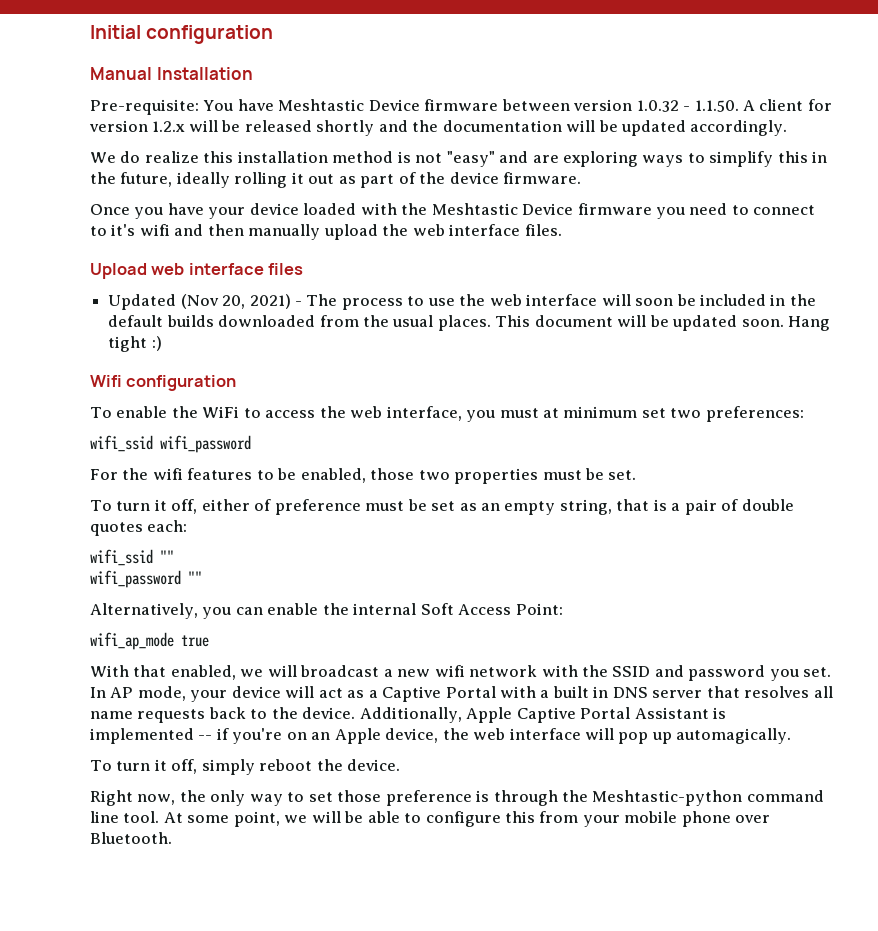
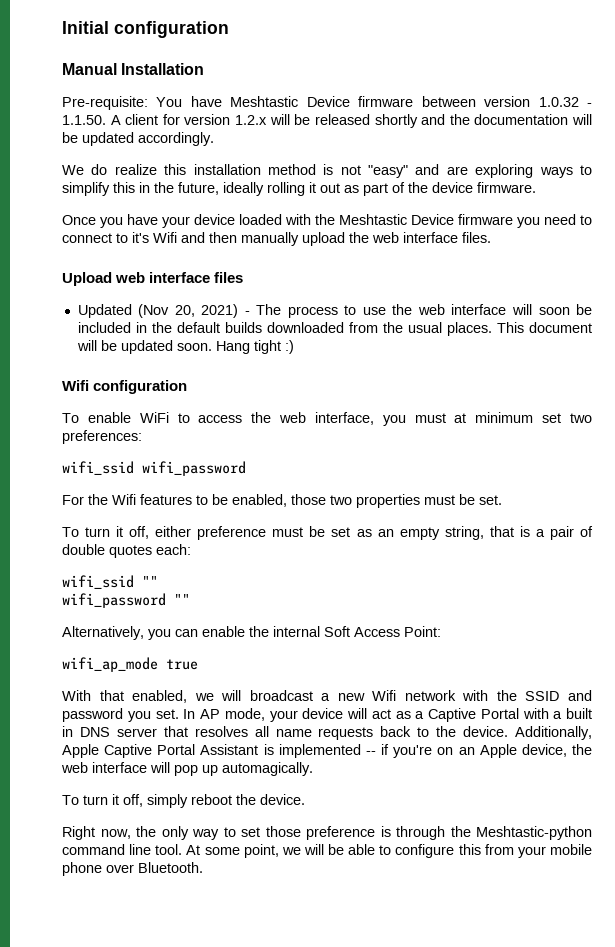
- Once you have your device loaded with the Meshtastic Device firmware you need to connect to it's wifi and then manually upload the web interface files.
+ Once you have your device loaded with the Meshtastic Device firmware you need to connect to it's Wifi and then manually upload the web interface files.
- To enable the WiFi to access the web interface, you must at minimum set two preferences:
+ To enable WiFi to access the web interface, you must at minimum set two preferences:
- For the wifi features to be enabled, those two properties must be set.
+ For the Wifi features to be enabled, those two properties must be set.
- To turn it off, either of preference must be set as an empty string, that is a pair of double quotes each:
+ To turn it off, either preference must be set as an empty string, that is a pair of double quotes each:
- With that enabled, we will broadcast a new wifi network with the SSID and password you set.
+ With that enabled, we will broadcast a new Wifi network with the SSID and password you set.

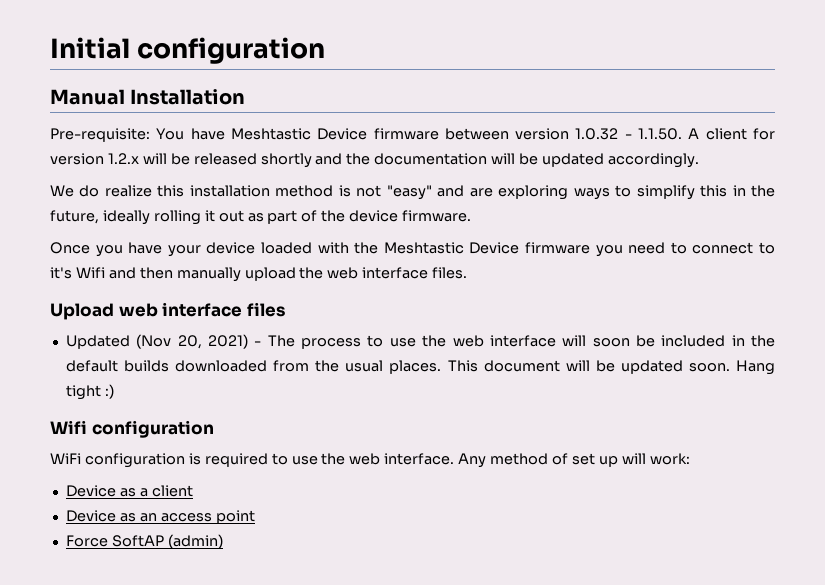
- To enable WiFi to access the web interface, you must at minimum set two preferences:
- wifi_ssid wifi_password
- For the Wifi features to be enabled, those two properties must be set.
- To turn it off, either preference must be set as an empty string, that is a pair of double quotes each:
- wifi_ssid ""
- wifi_password ""
- Alternatively, you can enable the internal Soft Access Point:
- wifi_ap_mode true
- With that enabled, we will broadcast a new Wifi network with the SSID and password you set. In AP mode, your device will act as a Captive Portal with a built in DNS server that resolves all name requests back to the device. Additionally, Apple Captive Portal Assistant is implemented -- if you're on an Apple device, the web interface will pop up automagically.
- To turn it off, simply reboot the device.
- Right now, the only way to set those preference is through the Meshtastic-python command line tool. At some point, we will be able to configure this from your mobile phone over Bluetooth.
+ WiFi configuration is required to use the web interface. Any method of set up will work:
+ Device as a client
+ Device as an access point
+ Force SoftAP (admin)

